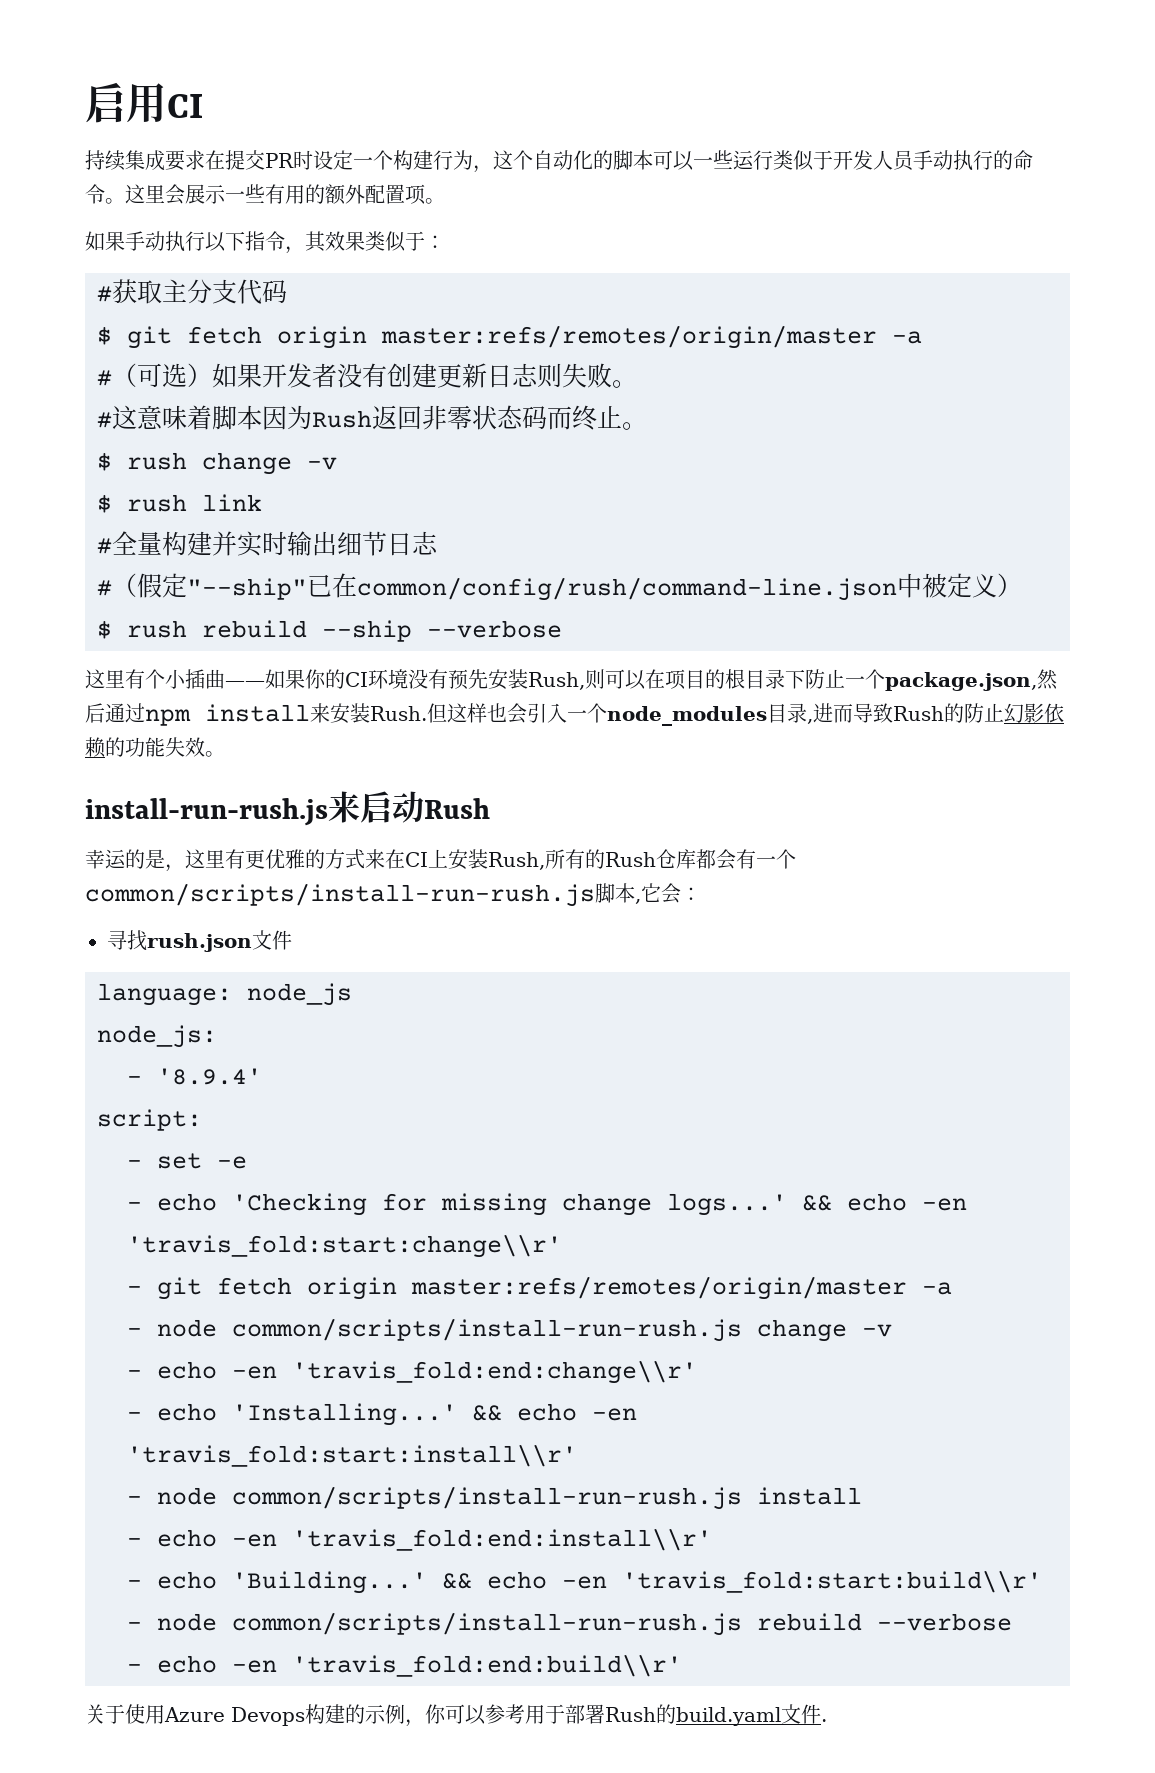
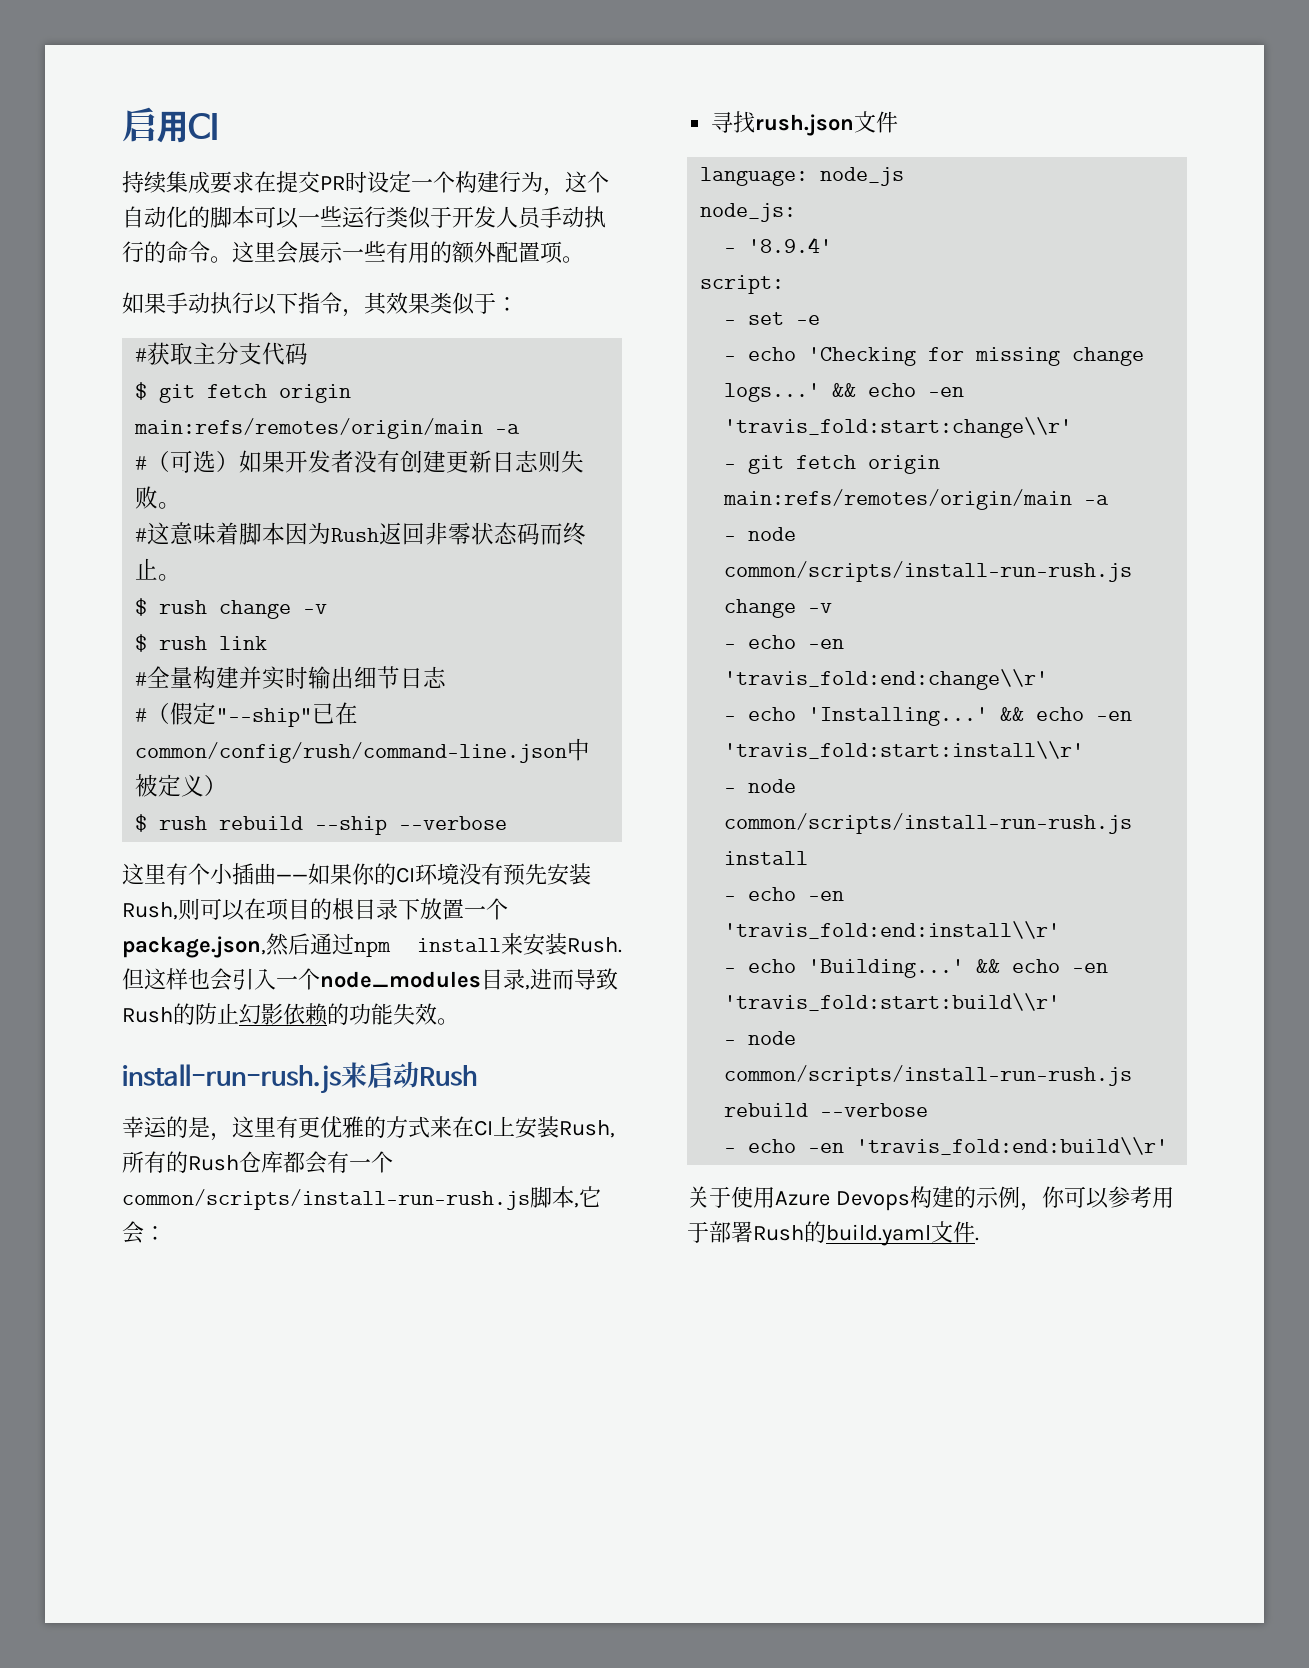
- $ git fetch origin master:refs/remotes/origin/master -a
+ $ git fetch origin main:refs/remotes/origin/main -a
- 这里有个小插曲——如果你的CI环境没有预先安装Rush,则可以在项目的根目录下防止一个package.json,然后通过npm install来安装Rush.
+ 这里有个小插曲——如果你的CI环境没有预先安装Rush,则可以在项目的根目录下放置一个package.json,然后通过npm install来安装Rush.
- - git fetch origin master:refs/remotes/origin/master -a
+ - git fetch origin main:refs/remotes/origin/main -a

